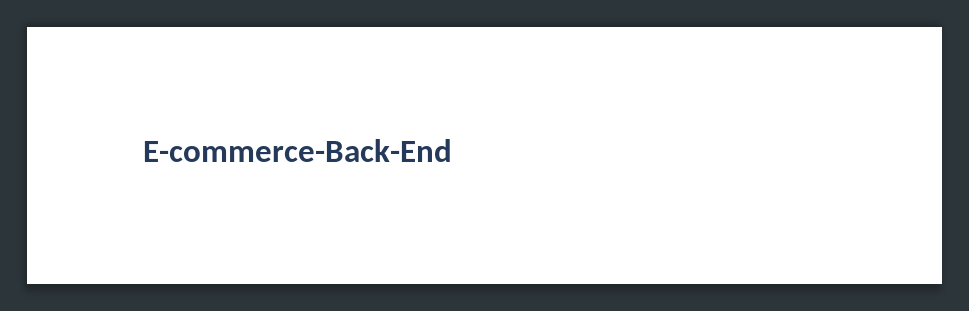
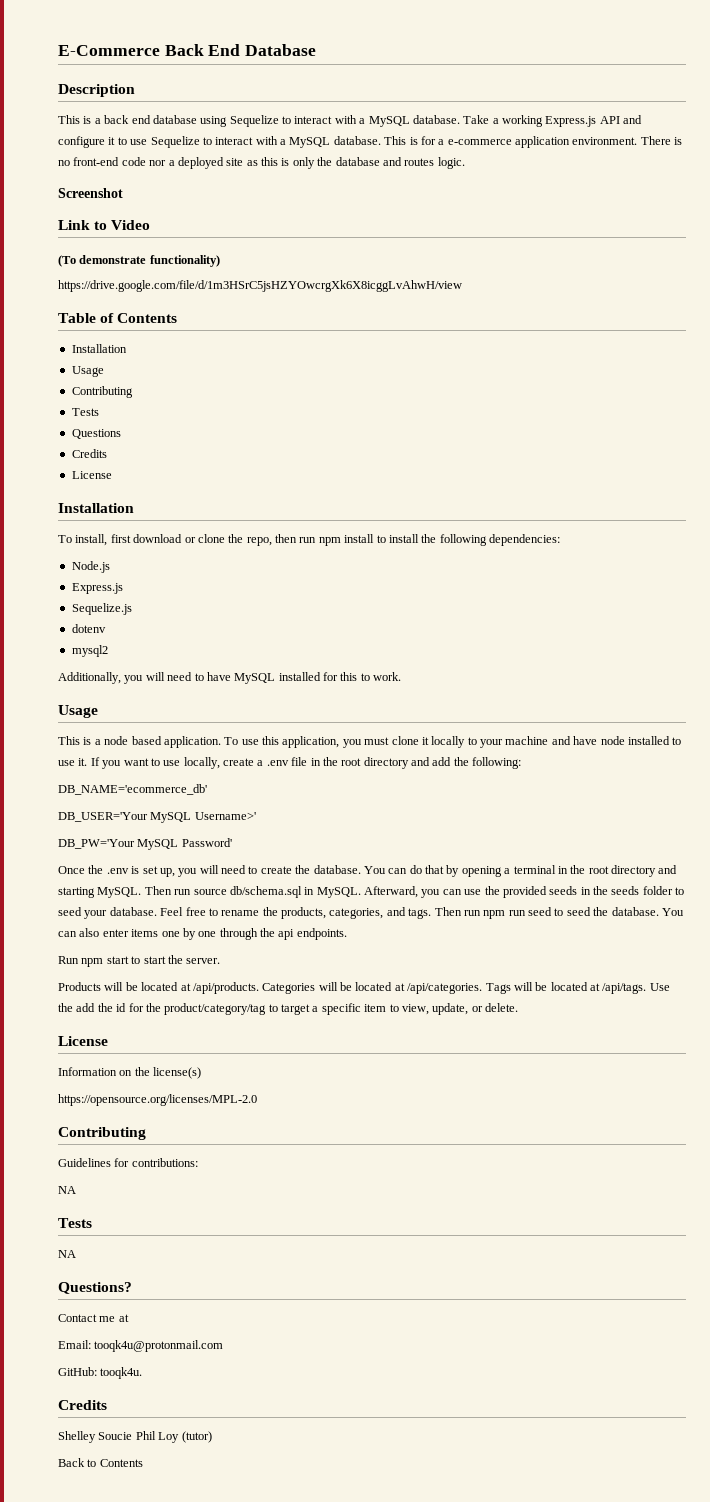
- E-commerce-Back-End
+ E-Commerce Back End Database
+ Description
+ This is a back end database using Sequelize to interact with a MySQL database. Take a working Express.js API and configure it to use Sequelize to interact with a MySQL database. This is for a e-commerce application environment. There is no front-end code nor a deployed site as this is only the database and routes logic.
+ Screenshot
+ Link to Video
+ (To demonstrate functionality)
+ https://drive.google.com/file/d/1m3HSrC5jsHZYOwcrgXk6X8icggLvAhwH/view
+ Table of Contents
+ Installation
+ Usage
+ Contributing
+ Tests
+ Questions
+ Credits
+ License
+ Installation
+ To install, first download or clone the repo, then run npm install to install the following dependencies:
+ Node.js
+ Express.js
+ Sequelize.js
+ dotenv
+ mysql2
+ Additionally, you will need to have MySQL installed for this to work.
+ Usage
+ This is a node based application. To use this application, you must clone it locally to your machine and have node installed to use it. If you want to use locally, create a .env file in the root directory and add the following:
+ DB_NAME='ecommerce_db'
+ DB_USER='Your MySQL Username>'
+ DB_PW='Your MySQL Password'
+ Once the .env is set up, you will need to create the database. You can do that by opening a terminal in the root directory and starting MySQL. Then run source db/schema.sql in MySQL. Afterward, you can use the provided seeds in the seeds folder to seed your database. Feel free to rename the products, categories, and tags. Then run npm run seed to seed the database. You can also enter items one by one through the api endpoints.
+ Run npm start to start the server.
+ Products will be located at /api/products. Categories will be located at /api/categories. Tags will be located at /api/tags. Use the add the id for the product/category/tag to target a specific item to view, update, or delete.
+ License
+ Information on the license(s)
+ https://opensource.org/licenses/MPL-2.0
+ Contributing
+ Guidelines for contributions:
+ NA
+ Tests
+ NA
+ Questions?
+ Contact me at
+ Email: tooqk4u@protonmail.com
+ GitHub: tooqk4u.
+ Credits
+ Shelley Soucie Phil Loy (tutor)
+ Back to Contents

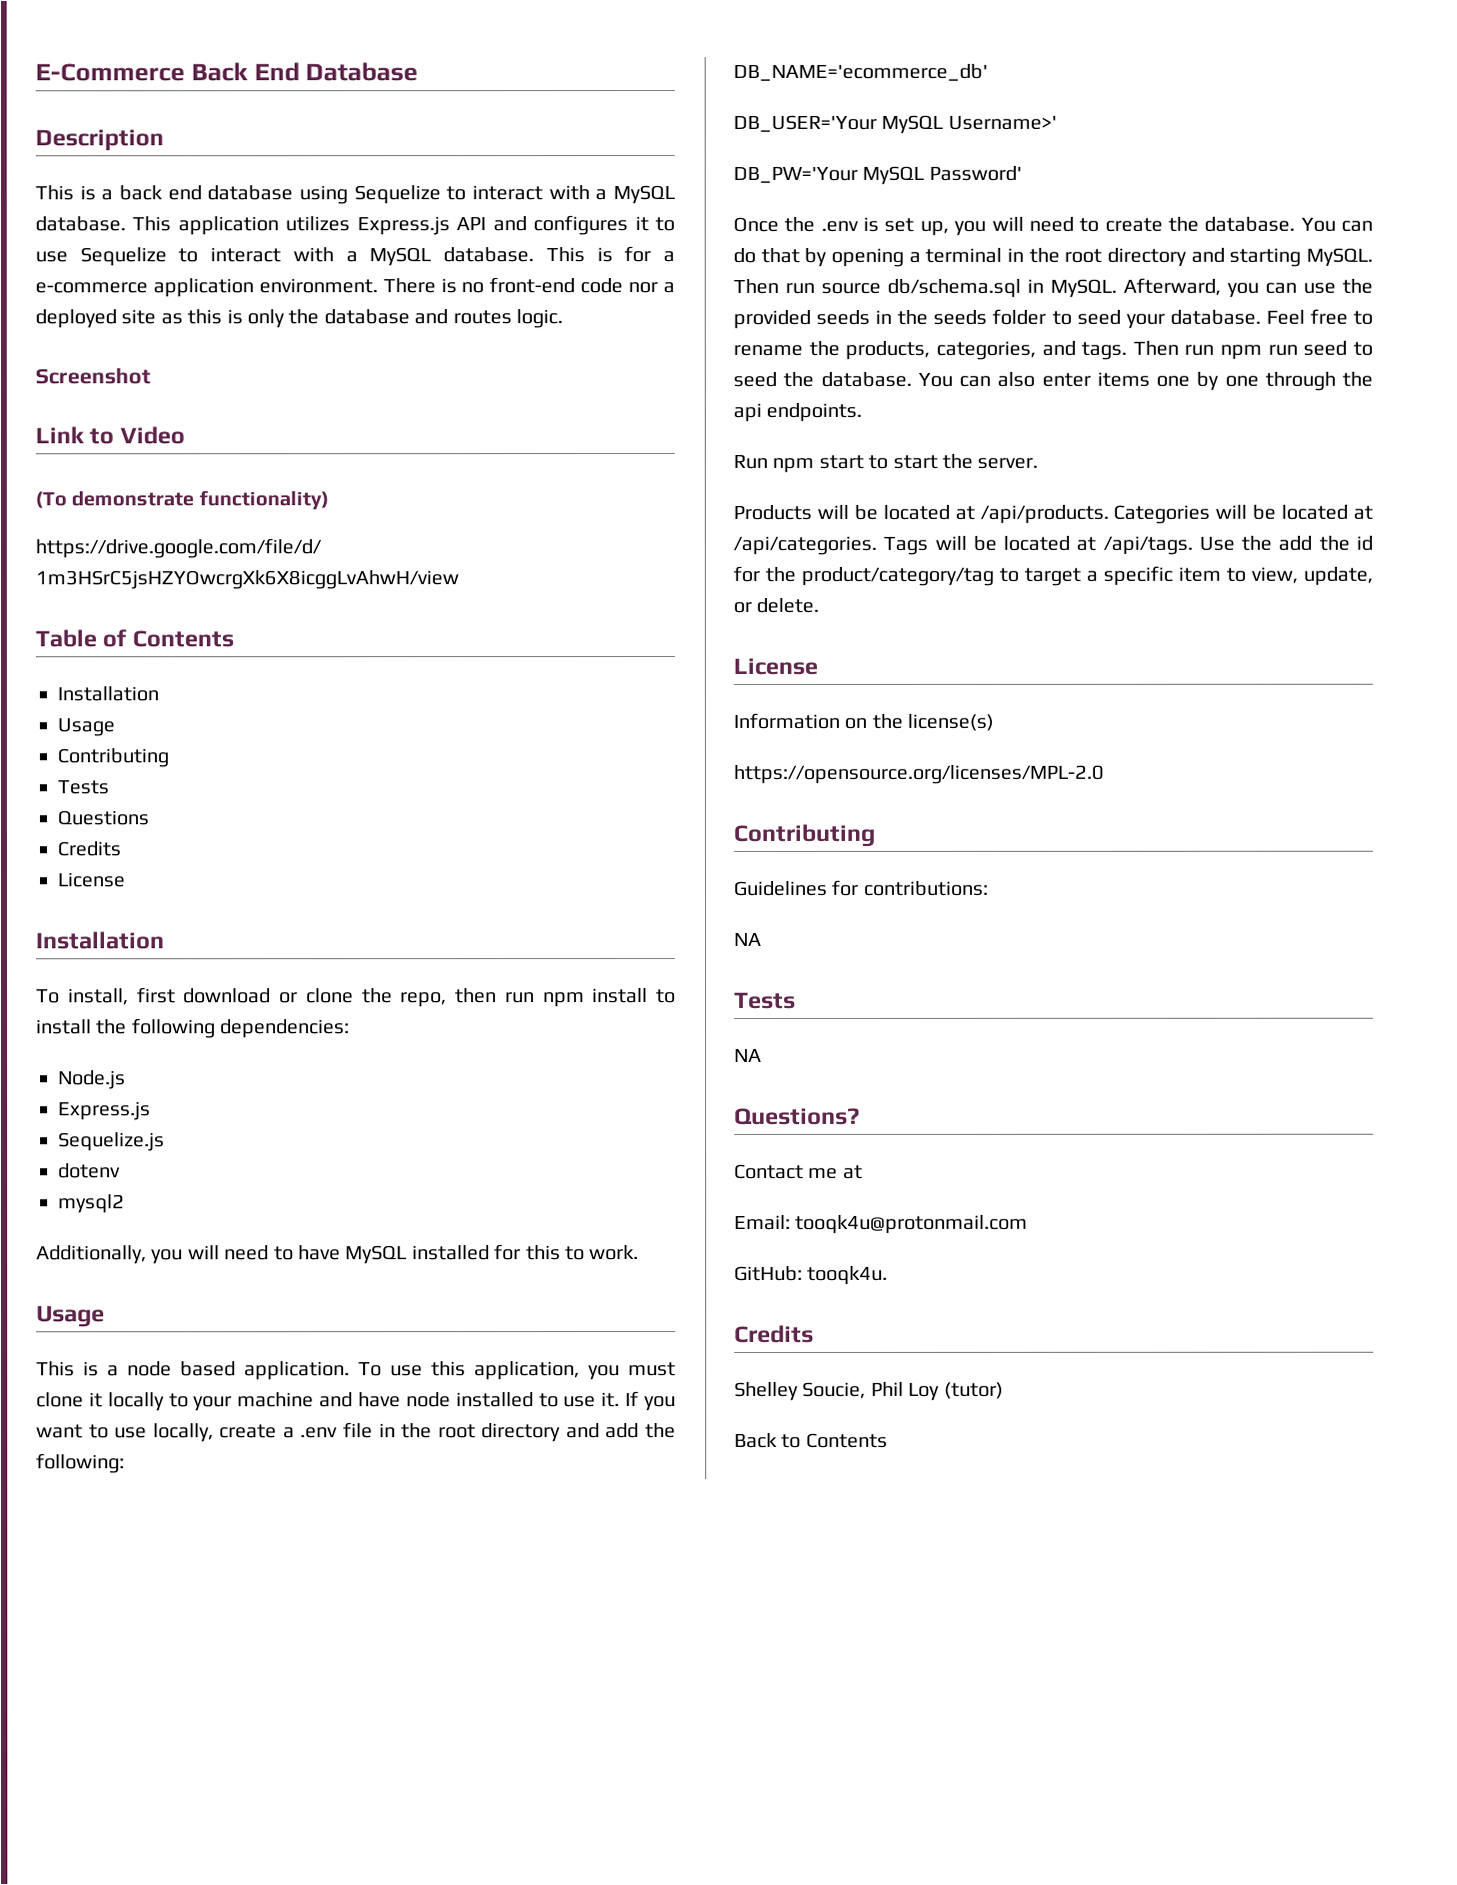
- Take a working Express.js API and configure it to use Sequelize to interact with a MySQL database.
+ This application utilizes Express.js API and configures it to use Sequelize to interact with a MySQL database.
- Shelley Soucie Phil Loy (tutor)
+ Shelley Soucie, Phil Loy (tutor)

